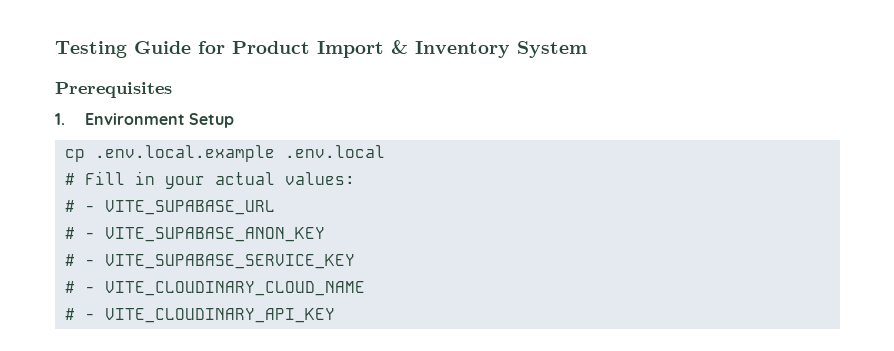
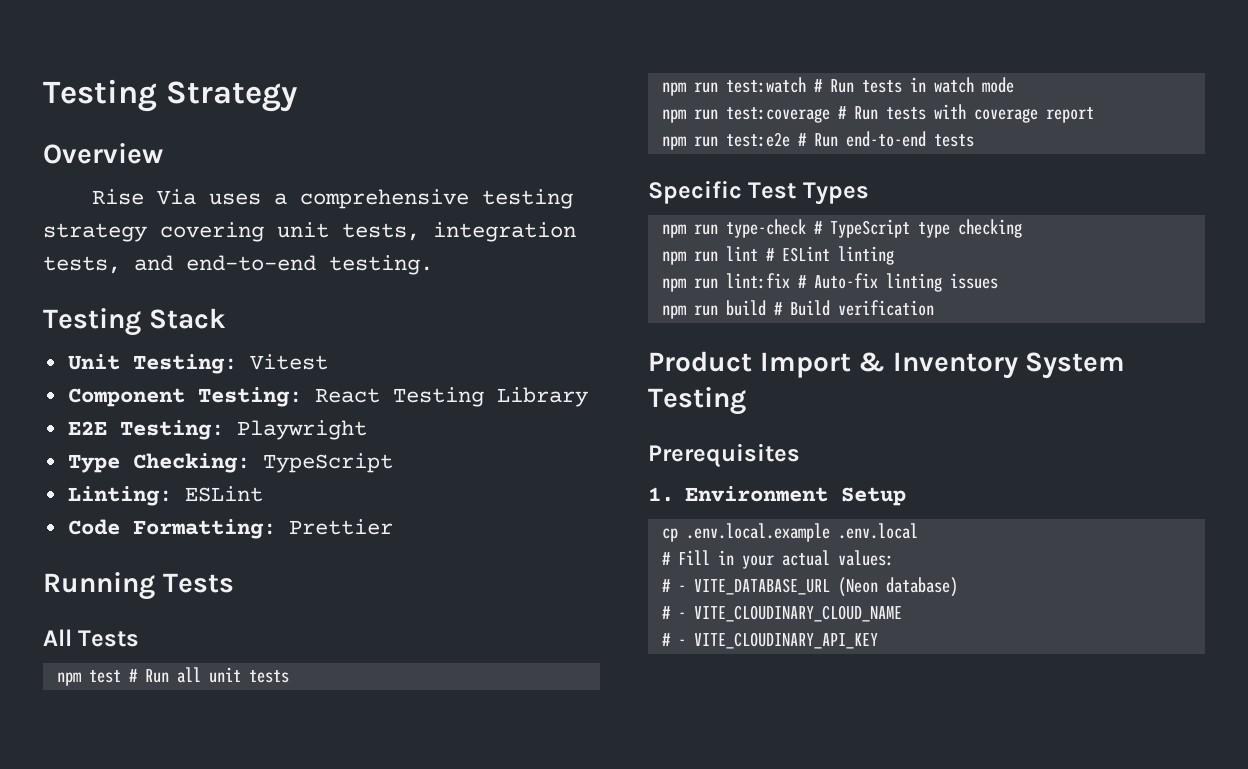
- Testing Guide for Product Import & Inventory System
+ Testing Strategy
+ Overview
+ Rise Via uses a comprehensive testing strategy covering unit tests, integration tests, and end-to-end testing.
+ Testing Stack
+ Unit Testing: Vitest
+ Component Testing: React Testing Library
+ E2E Testing: Playwright
+ Type Checking: TypeScript
+ Linting: ESLint
+ Code Formatting: Prettier
+ Running Tests
+ All Tests
+ npm test # Run all unit tests
+ npm run test:watch # Run tests in watch mode
+ npm run test:coverage # Run tests with coverage report
+ npm run test:e2e # Run end-to-end tests
+ Specific Test Types
+ npm run type-check # TypeScript type checking
+ npm run lint # ESLint linting
+ npm run lint:fix # Auto-fix linting issues
+ npm run build # Build verification
+ Product Import & Inventory System Testing
- # - VITE_SUPABASE_URL
- # - VITE_SUPABASE_ANON_KEY
- # - VITE_SUPABASE_SERVICE_KEY
+ # - VITE_DATABASE_URL (Neon database)

